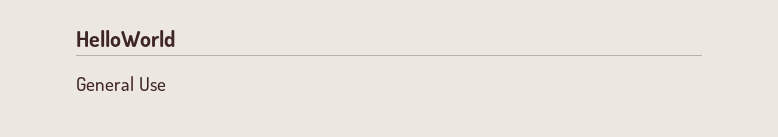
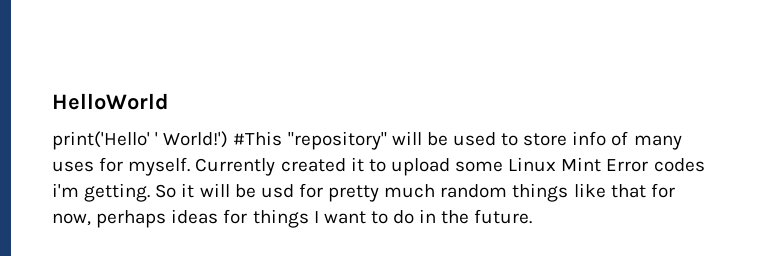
- General Use
+ print('Hello' ' World!') #This "repository" will be used to store info of many uses for myself. Currently created it to upload some Linux Mint Error codes i'm getting. So it will be usd for pretty much random things like that for now, perhaps ideas for things I want to do in the future.

